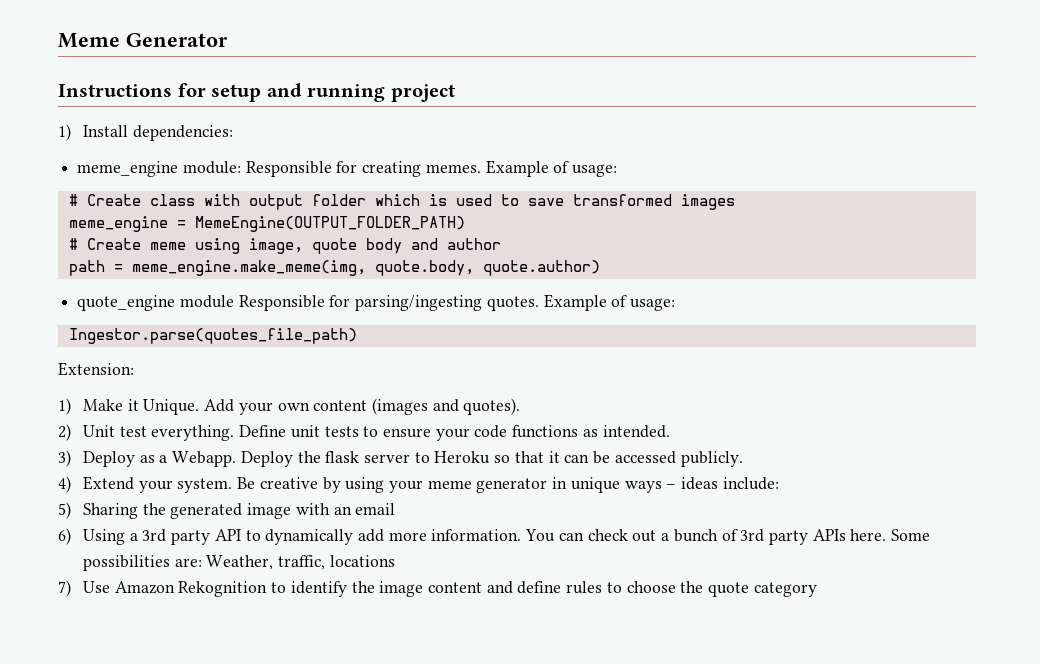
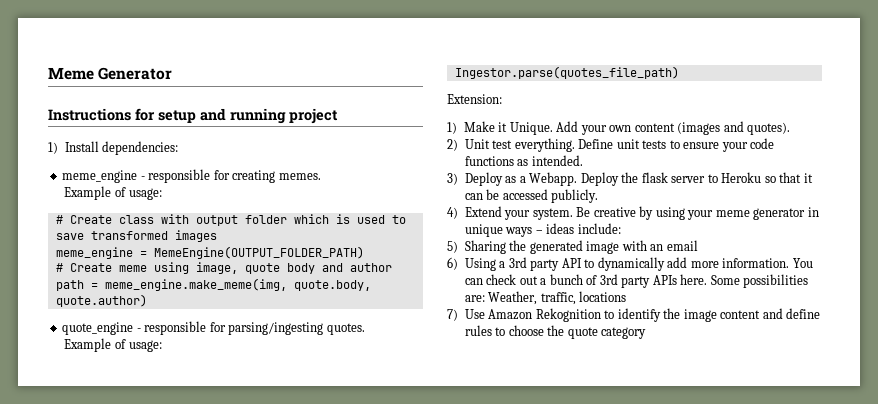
- meme_engine module: Responsible for creating memes. Example of usage:
+ meme_engine - responsible for creating memes.
+ Example of usage:
- quote_engine module Responsible for parsing/ingesting quotes. Example of usage:
+ quote_engine - responsible for parsing/ingesting quotes.
+ Example of usage:

